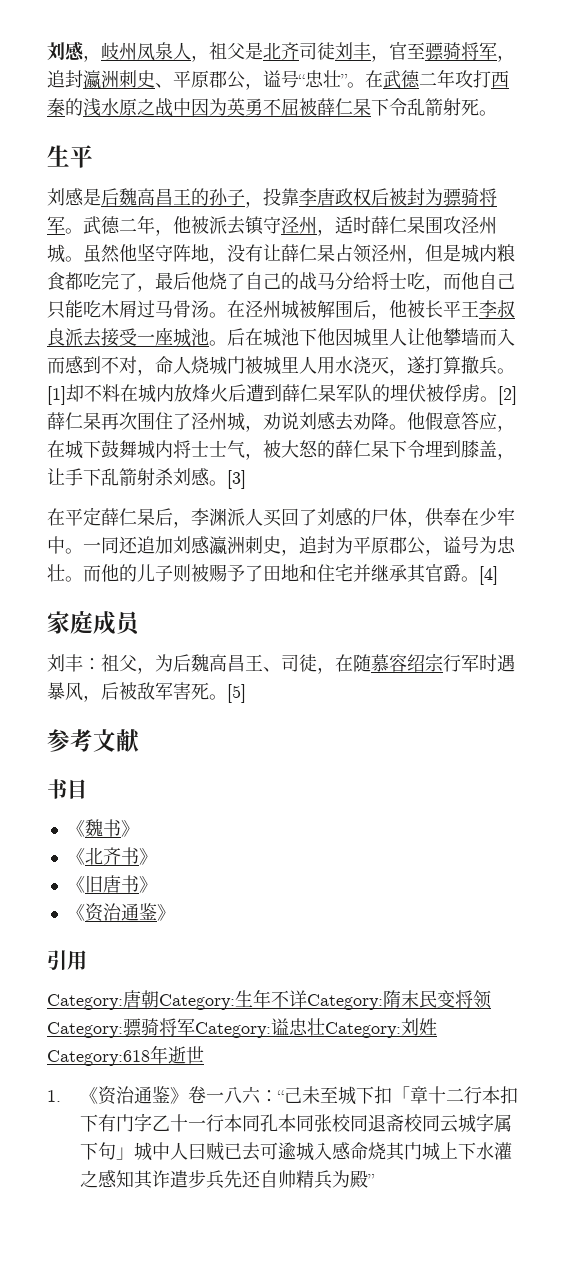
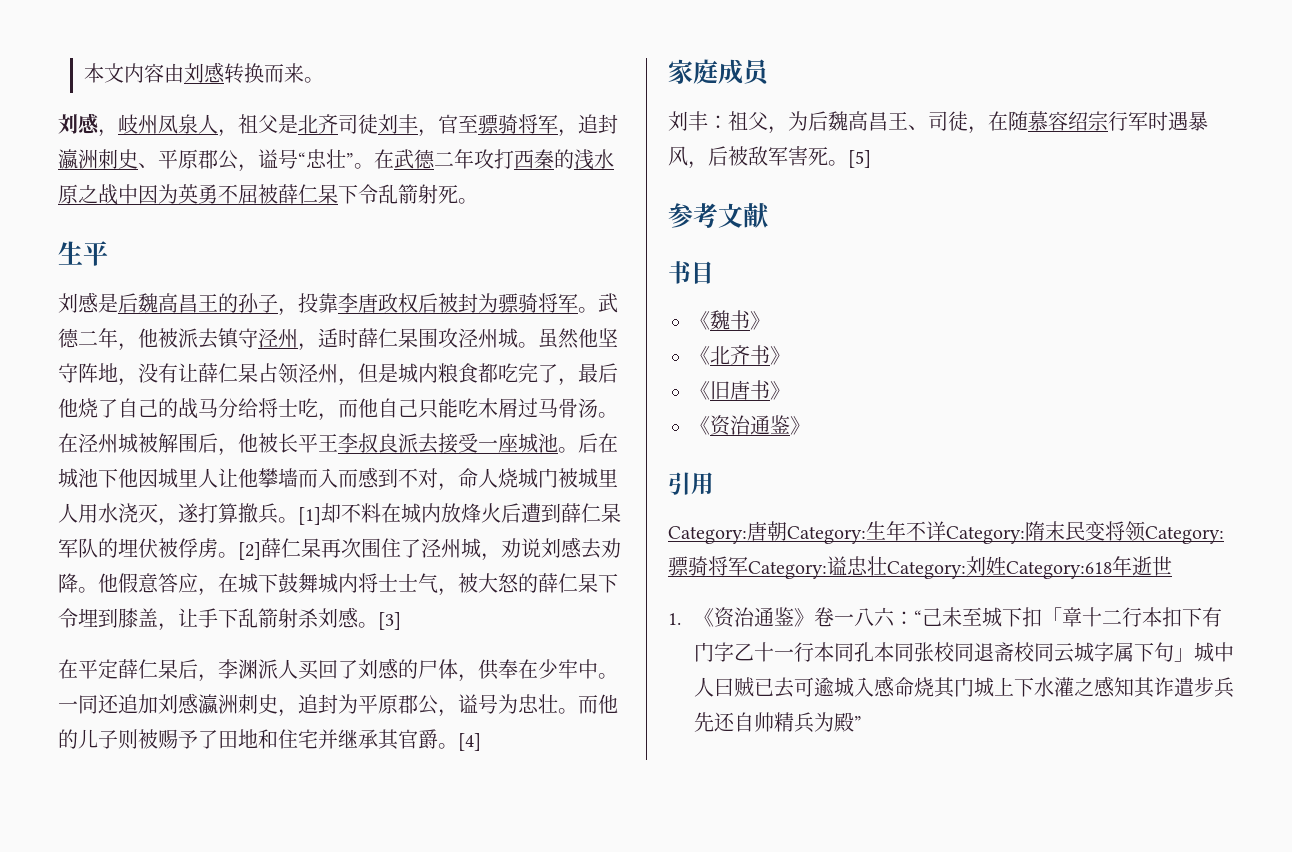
+ 本文内容由刘感转换而来。

